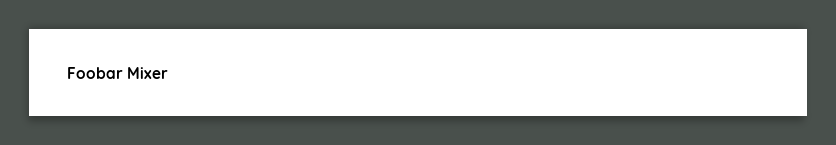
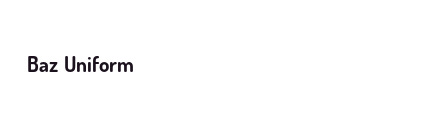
- Foobar Mixer
+ Baz Uniform

